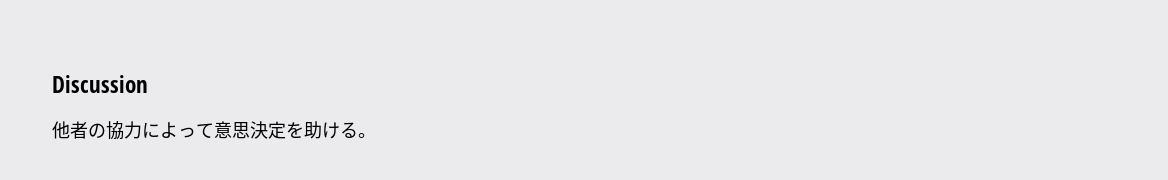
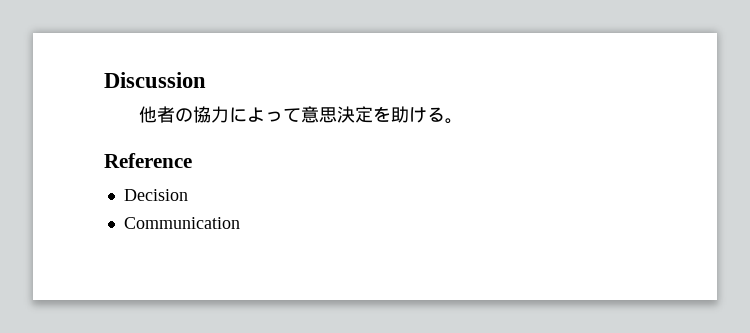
+ Reference
+ Decision
+ Communication

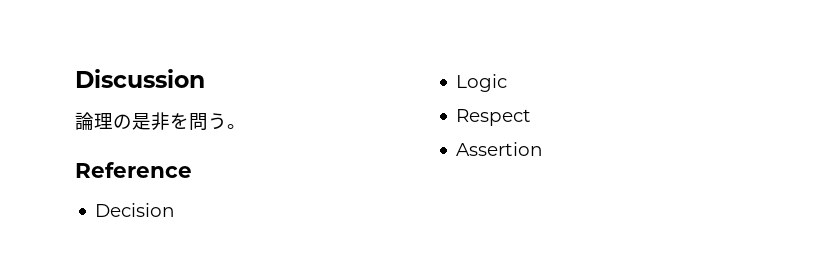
- 他者の協力によって意思決定を助ける。
+ 論理の是非を問う。
- Communication
+ Logic
+ Respect
+ Assertion

